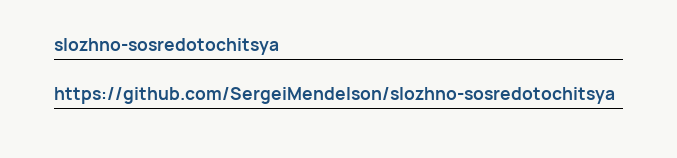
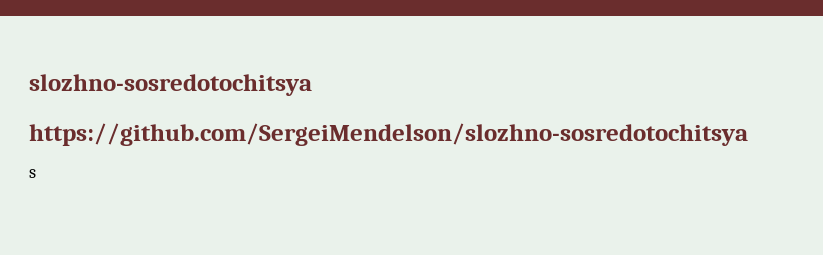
+ s

